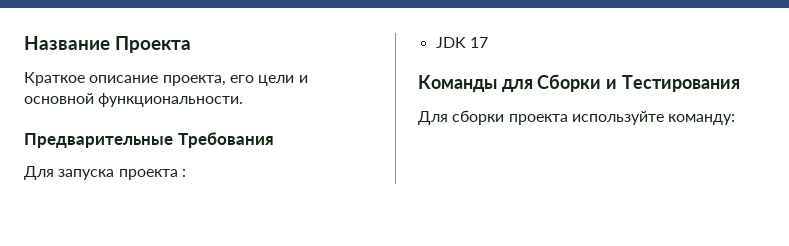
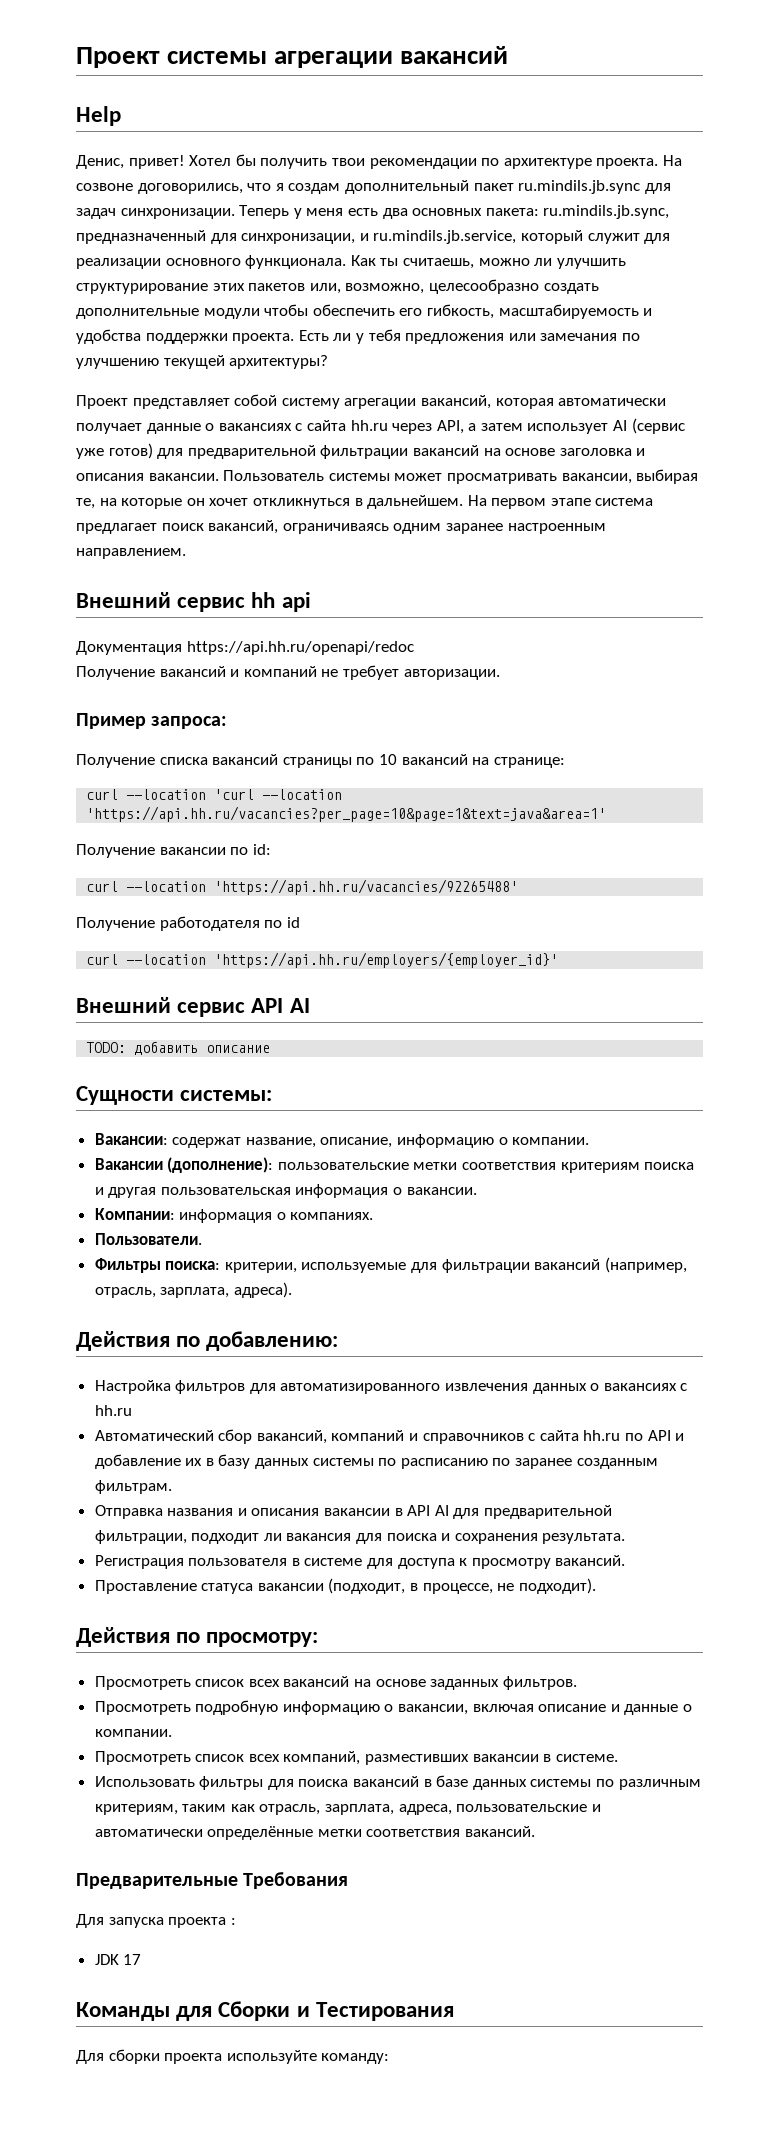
- Название Проекта
- Краткое описание проекта, его цели и основной функциональности.
+ Проект системы агрегации вакансий
+ Help
+ Денис, привет! Хотел бы получить твои рекомендации по архитектуре проекта. На созвоне договорились, что я создам дополнительный пакет ru.mindils.jb.sync для задач синхронизации. Теперь у меня есть два основных пакета: ru.mindils.jb.sync, предназначенный для синхронизации, и ru.mindils.jb.service, который служит для реализации основного функционала. Как ты считаешь, можно ли улучшить структурирование этих пакетов или, возможно, целесообразно создать дополнительные модули чтобы обеспечить его гибкость, масштабируемость и удобства поддержки проекта. Eсть ли у тебя предложения или замечания по улучшению текущей архитектуры?
+ Проект представляет собой систему агрегации вакансий, которая автоматически получает данные о вакансиях с сайта hh.ru через API, а затем использует AI (сервис уже готов) для предварительной фильтрации вакансий на основе заголовка и описания вакансии. Пользователь системы может просматривать вакансии, выбирая те, на которые он хочет откликнуться в дальнейшем. На первом этапе система предлагает поиск вакансий, ограничиваясь одним заранее настроенным направлением.
+ Внешний сервис hh api
+ Документация https://api.hh.ru/openapi/redoc
+ Получение вакансий и компаний не требует авторизации.
+ Пример запроса:
+ Получение списка вакансий страницы по 10 вакансий на странице:
+ curl --location 'curl --location 'https://api.hh.ru/vacancies?per_page=10&page=1&text=java&area=1'
+ Получение вакансии по id:
+ curl --location 'https://api.hh.ru/vacancies/92265488'
+ Получение работодателя по id
+ curl --location 'https://api.hh.ru/employers/{employer_id}'
+ Внешний сервис API AI
+ TODO: добавить описание
+ Сущности системы:
+ Вакансии: содержат название, описание, информацию о компании.
+ Вакансии (дополнение): пользовательские метки соответствия критериям поиска и другая пользовательская информация о вакансии.
+ Компании: информация о компаниях.
+ Пользователи.
+ Фильтры поиска: критерии, используемые для фильтрации вакансий (например, отрасль, зарплата, адреса).
+ Действия по добавлению:
+ Настройка фильтров для автоматизированного извлечения данных о вакансиях с hh.ru
+ Автоматический сбор вакансий, компаний и справочников с сайта hh.ru по API и добавление их в базу данных системы по расписанию по заранее созданным фильтрам.
+ Отправка названия и описания вакансии в API AI для предварительной фильтрации, подходит ли вакансия для поиска и сохранения результата.
+ Регистрация пользователя в системе для доступа к просмотру вакансий.
+ Проставление статуса вакансии (подходит, в процессе, не подходит).
+ Действия по просмотру:
+ Просмотреть список всех вакансий на основе заданных фильтров.
+ Просмотреть подробную информацию о вакансии, включая описание и данные о компании.
+ Просмотреть список всех компаний, разместивших вакансии в системе.
+ Использовать фильтры для поиска вакансий в базе данных системы по различным критериям, таким как отрасль, зарплата, адреса, пользовательские и автоматически определённые метки соответствия вакансий.

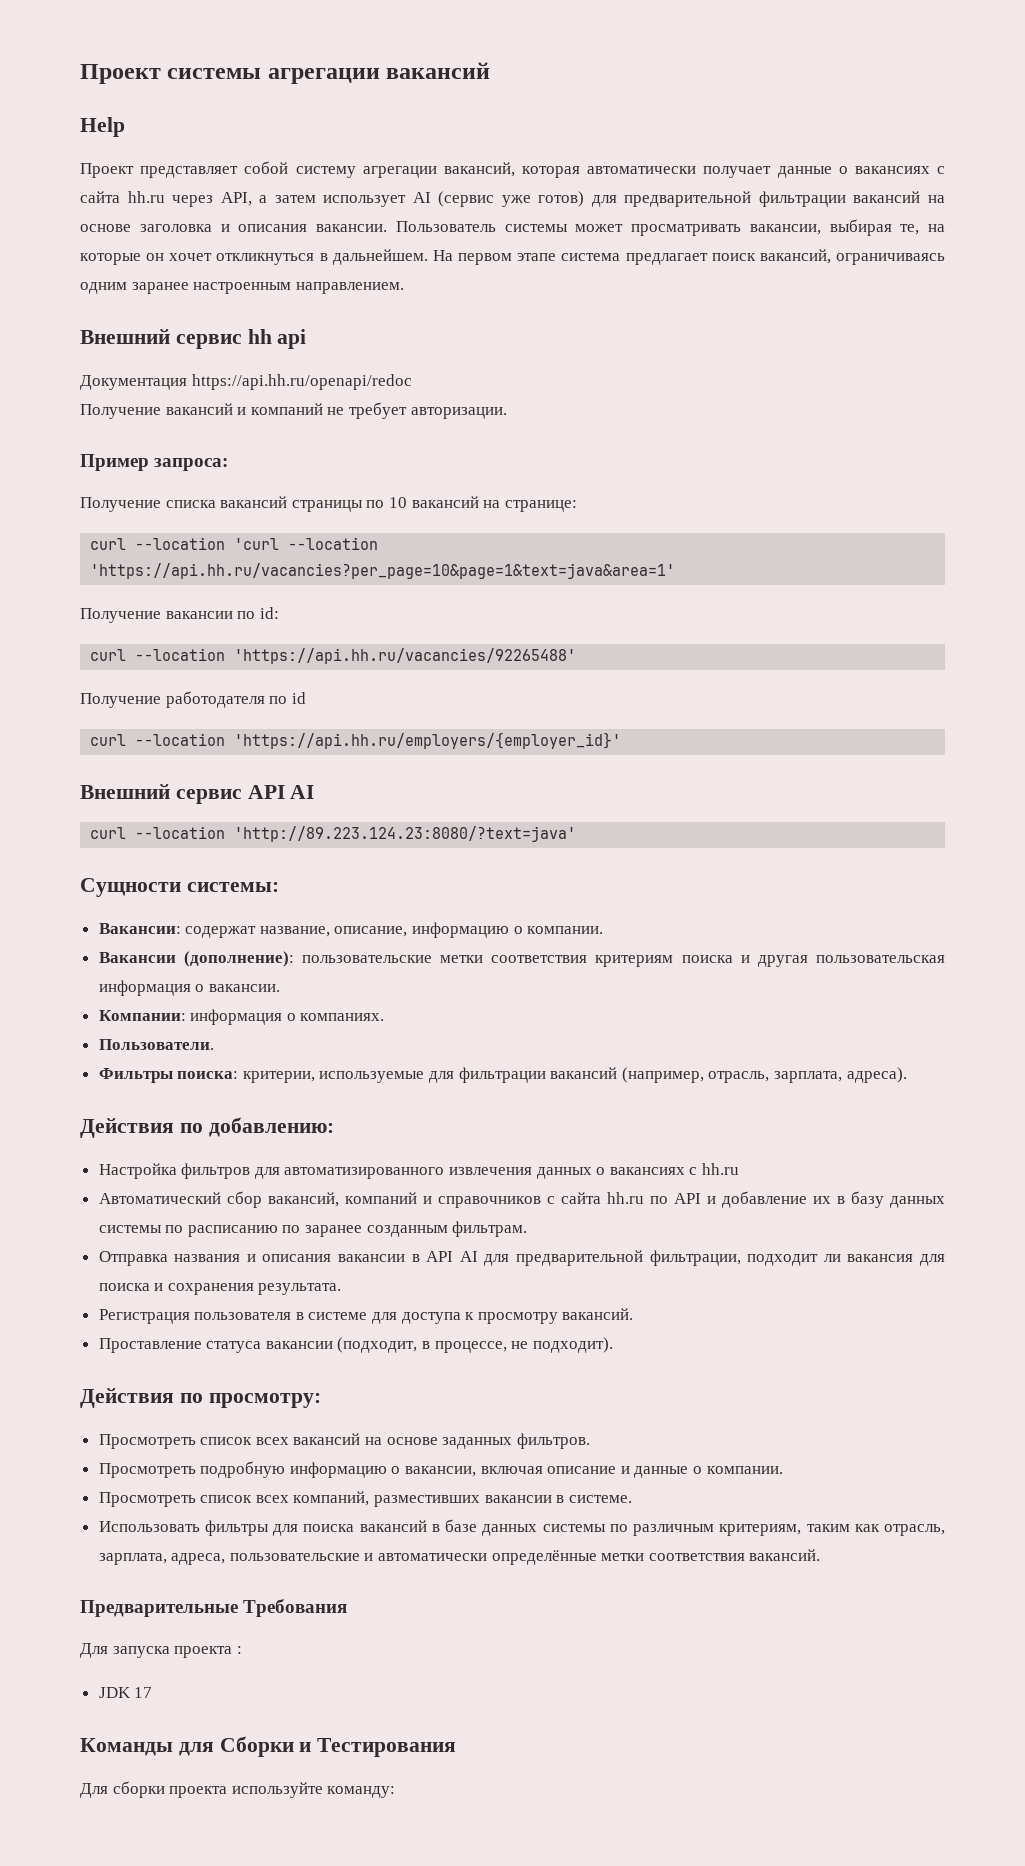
- Денис, привет! Хотел бы получить твои рекомендации по архитектуре проекта. На созвоне договорились, что я создам дополнительный пакет ru.mindils.jb.sync для задач синхронизации. Теперь у меня есть два основных пакета: ru.mindils.jb.sync, предназначенный для синхронизации, и ru.mindils.jb.service, который служит для реализации основного функционала. Как ты считаешь, можно ли улучшить структурирование этих пакетов или, возможно, целесообразно создать дополнительные модули чтобы обеспечить его гибкость, масштабируемость и удобства поддержки проекта. Eсть ли у тебя предложения или замечания по улучшению текущей архитектуры?
- TODO: добавить описание
+ curl --location 'http://89.223.124.23:8080/?text=java'

